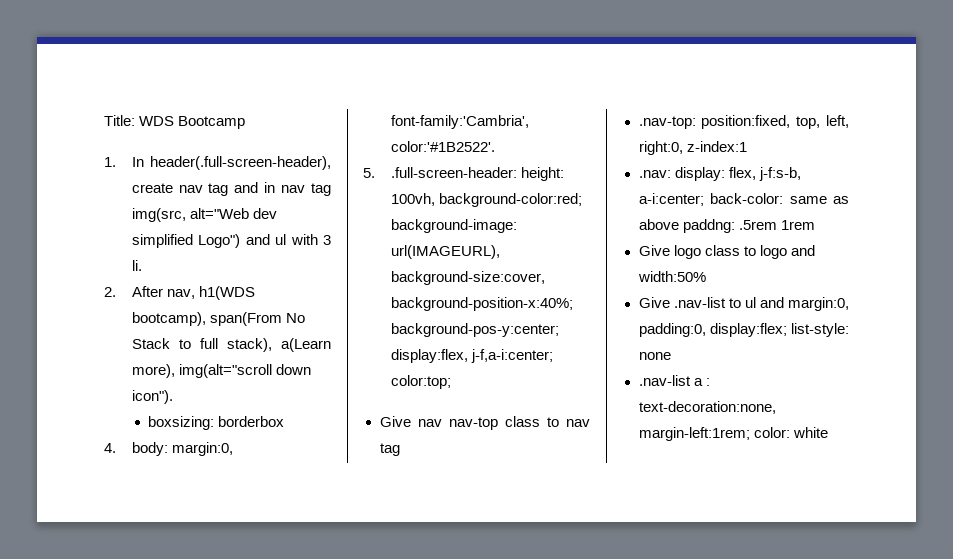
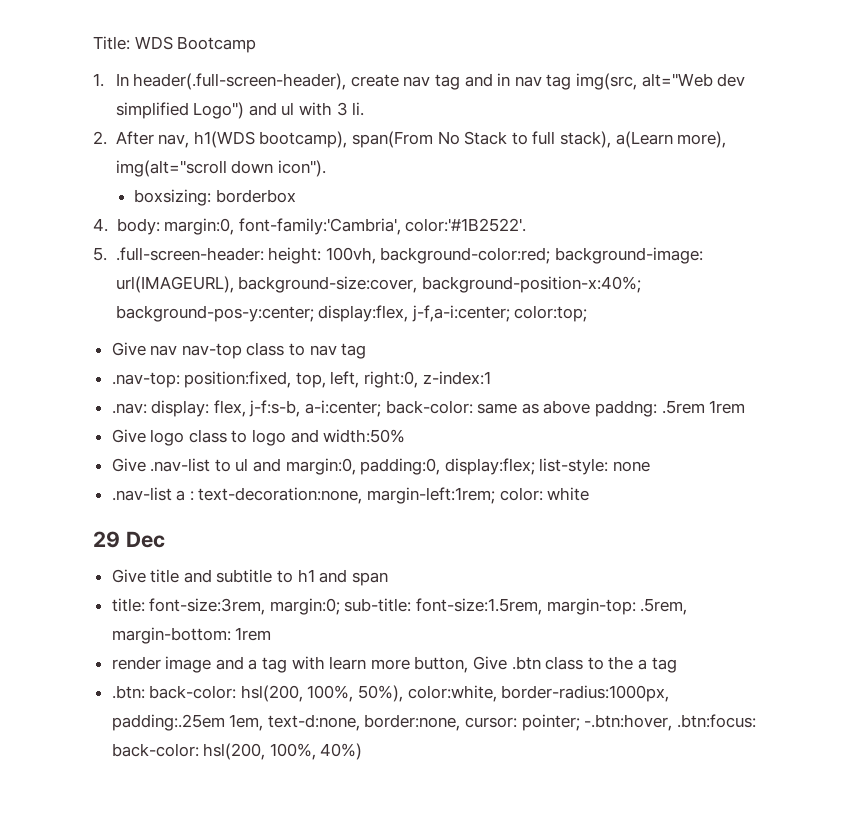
+ 29 Dec
+ Give title and subtitle to h1 and span
+ title: font-size:3rem, margin:0; sub-title: font-size:1.5rem, margin-top: .5rem, margin-bottom: 1rem
+ render image and a tag with learn more button, Give .btn class to the a tag
+ .btn: back-color: hsl(200, 100%, 50%), color:white, border-radius:1000px, padding:.25em 1em, text-d:none, border:none, cursor: pointer; -.btn:hover, .btn:focus: back-color: hsl(200, 100%, 40%)

